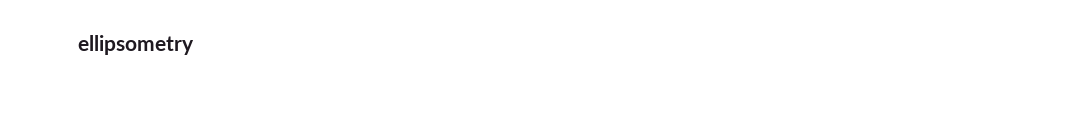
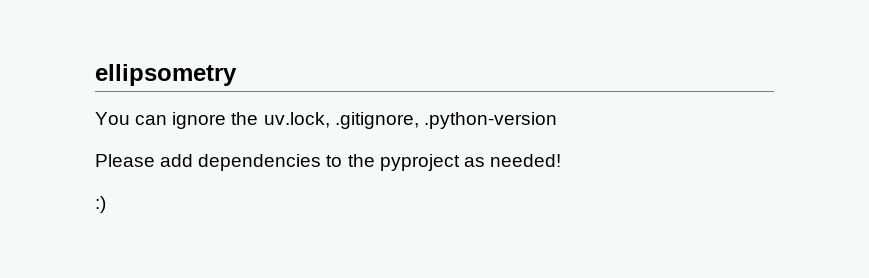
+ You can ignore the uv.lock, .gitignore, .python-version
+ Please add dependencies to the pyproject as needed!
+ :)

